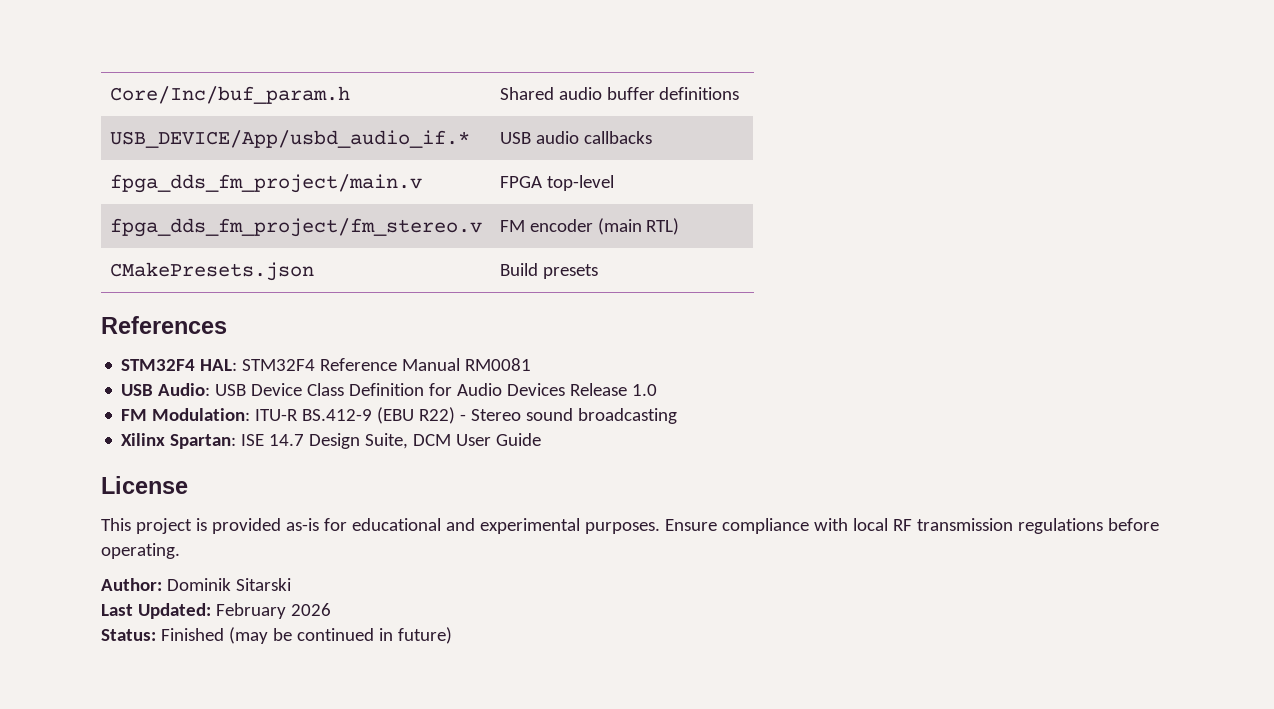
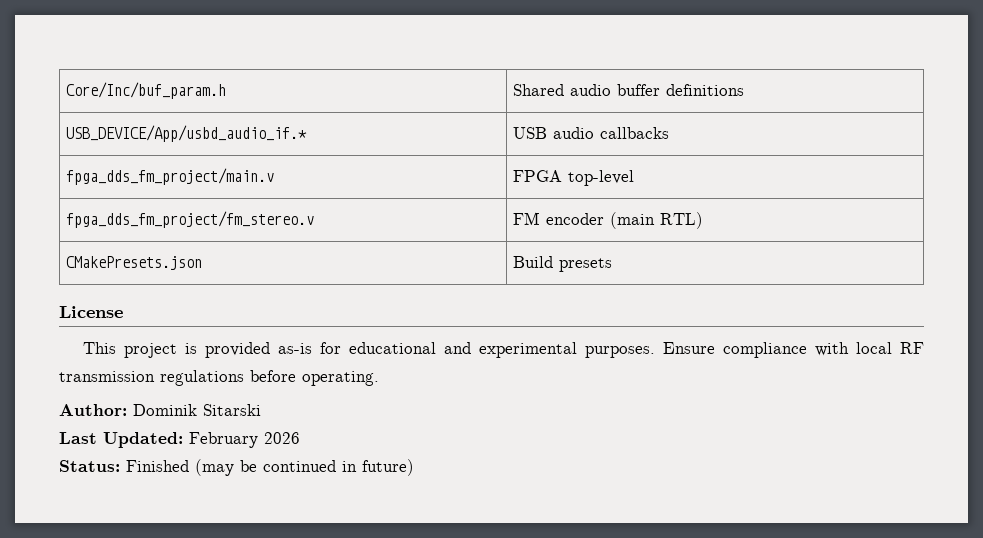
- References
- STM32F4 HAL: STM32F4 Reference Manual RM0081
- USB Audio: USB Device Class Definition for Audio Devices Release 1.0
- FM Modulation: ITU-R BS.412-9 (EBU R22) - Stereo sound broadcasting
- Xilinx Spartan: ISE 14.7 Design Suite, DCM User Guide

